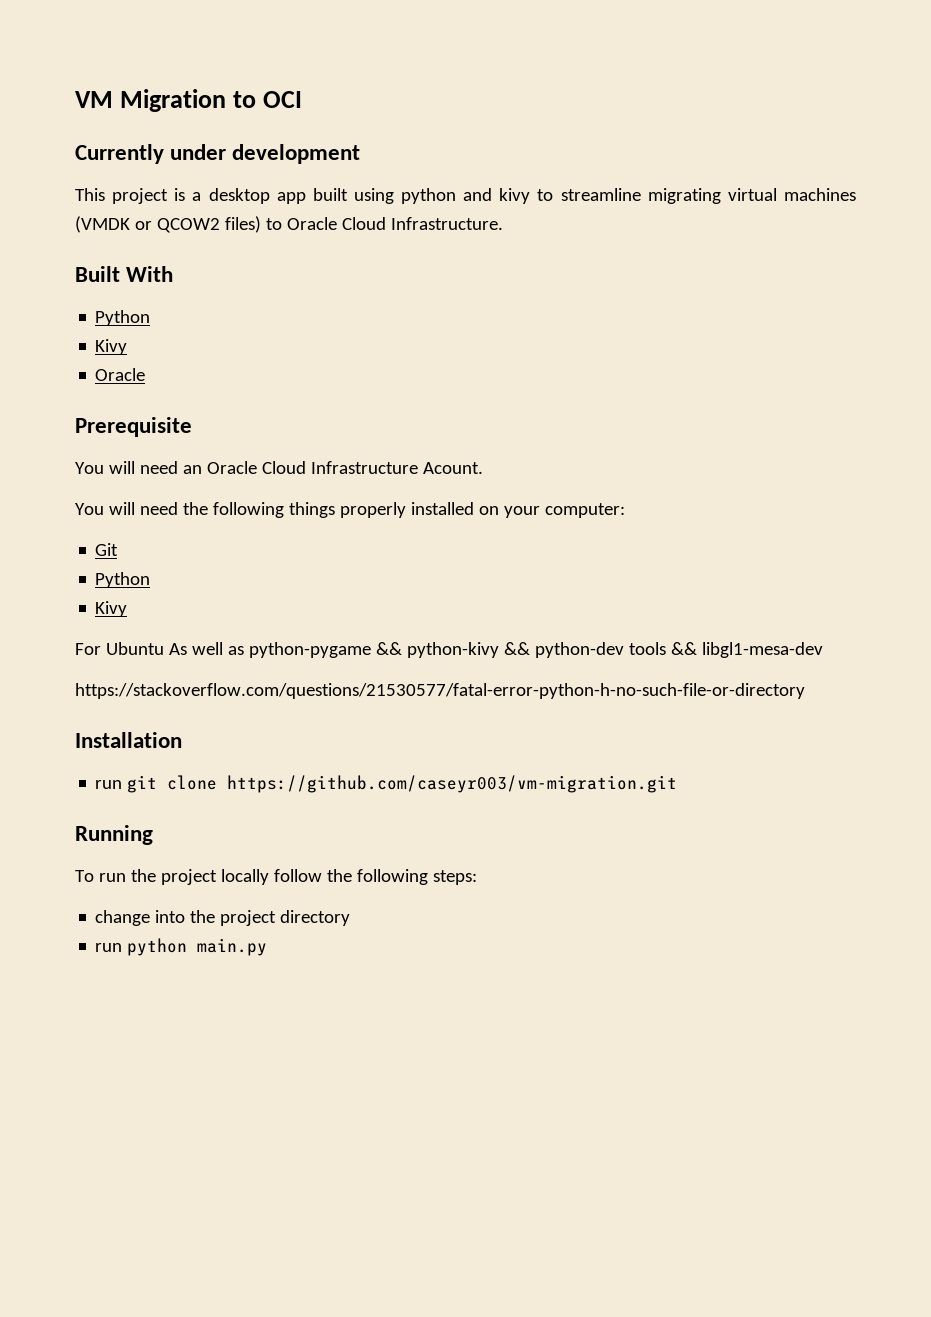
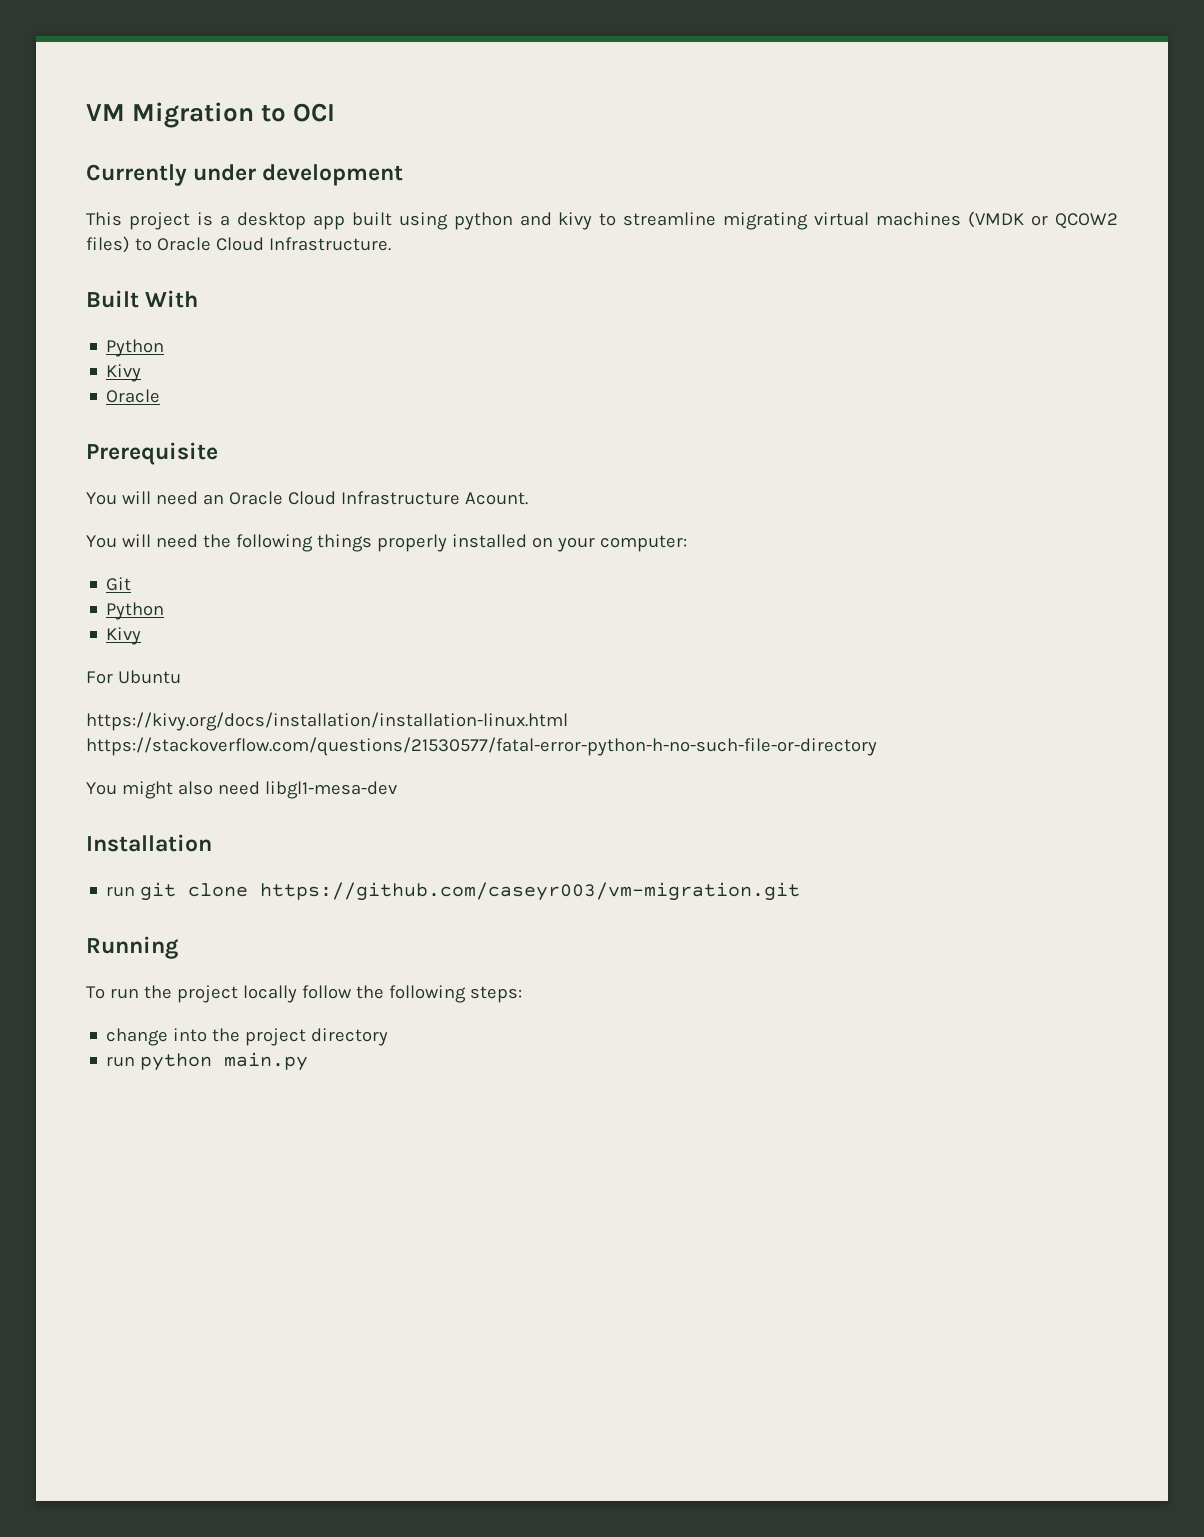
- For Ubuntu As well as python-pygame && python-kivy && python-dev tools && libgl1-mesa-dev
+ For Ubuntu
+ https://kivy.org/docs/installation/installation-linux.html https://stackoverflow.com/questions/21530577/fatal-error-python-h-no-such-file-or-directory
+ You might also need libgl1-mesa-dev
- https://stackoverflow.com/questions/21530577/fatal-error-python-h-no-such-file-or-directory

